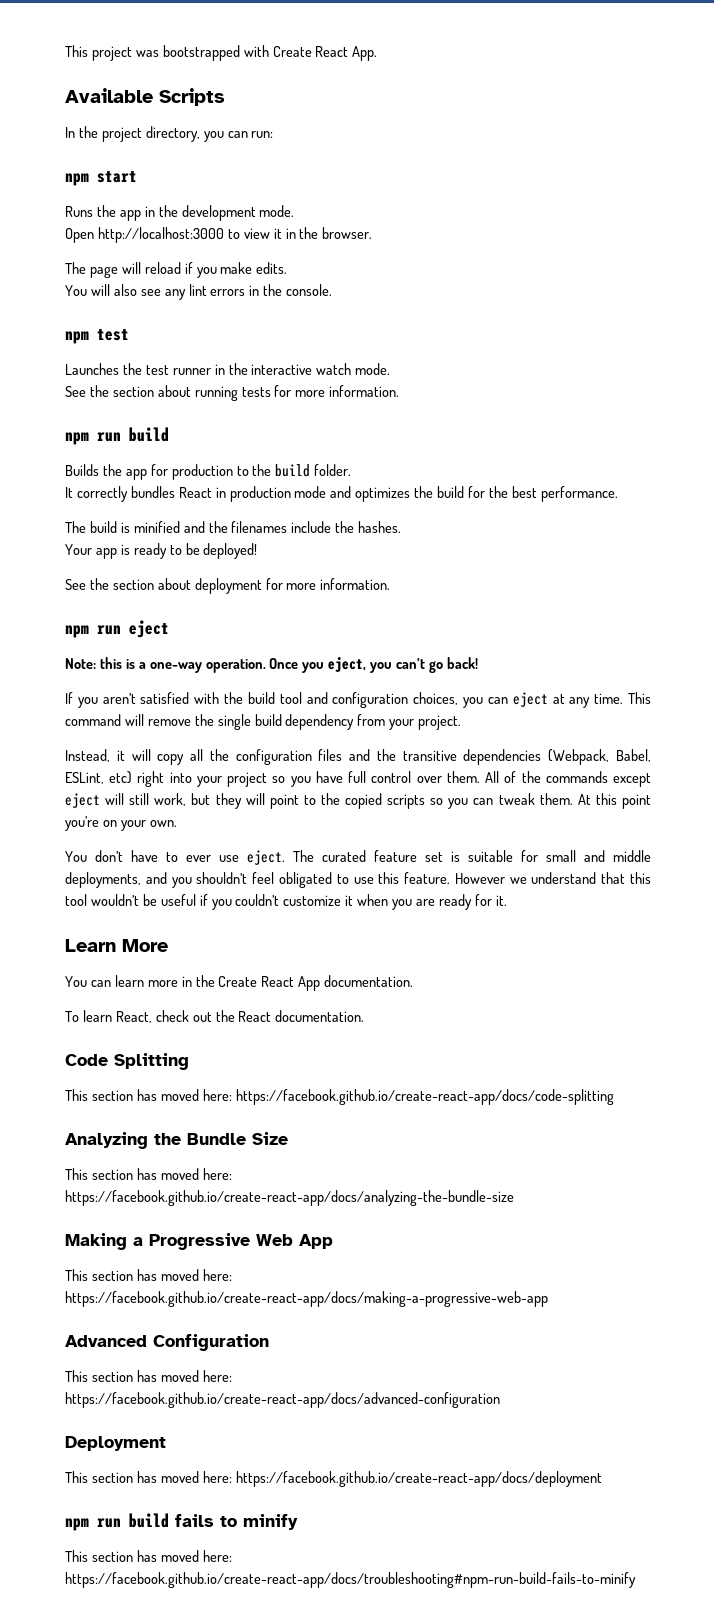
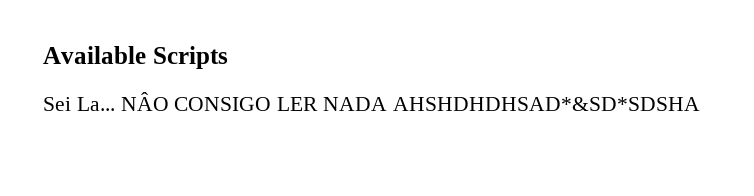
- This project was bootstrapped with Create React App.
  Available Scripts
- In the project directory, you can run:
- npm start
- Runs the app in the development mode.
- Open http://localhost:3000 to view it in the browser.
- The page will reload if you make edits.
- You will also see any lint errors in the console.
- npm test
- Launches the test runner in the interactive watch mode.
- See the section about running tests for more information.
- npm run build
- Builds the app for production to the build folder.
- It correctly bundles React in production mode and optimizes the build for the best performance.
- The build is minified and the filenames include the hashes.
- Your app is ready to be deployed!
- See the section about deployment for more information.
- npm run eject
- Note: this is a one-way operation. Once you eject, you can’t go back!
- If you aren’t satisfied with the build tool and configuration choices, you can eject at any time. This command will remove the single build dependency from your project.
- Instead, it will copy all the configuration files and the transitive dependencies (Webpack, Babel, ESLint, etc) right into your project so you have full control over them. All of the commands except eject will still work, but they will point to the copied scripts so you can tweak them. At this point you’re on your own.
- You don’t have to ever use eject. The curated feature set is suitable for small and middle deployments, and you shouldn’t feel obligated to use this feature. However we understand that this tool wouldn’t be useful if you couldn’t customize it when you are ready for it.
- Learn More
- You can learn more in the Create React App documentation.
- To learn React, check out the React documentation.
- Code Splitting
- This section has moved here: https://facebook.github.io/create-react-app/docs/code-splitting
- Analyzing the Bundle Size
- This section has moved here: https://facebook.github.io/create-react-app/docs/analyzing-the-bundle-size
- Making a Progressive Web App
- This section has moved here: https://facebook.github.io/create-react-app/docs/making-a-progressive-web-app
- Advanced Configuration
- This section has moved here: https://facebook.github.io/create-react-app/docs/advanced-configuration
- Deployment
- This section has moved here: https://facebook.github.io/create-react-app/docs/deployment
- npm run build fails to minify
- This section has moved here: https://facebook.github.io/create-react-app/docs/troubleshooting#npm-run-build-fails-to-minify
+ Sei La... NÂO CONSIGO LER NADA AHSHDHDHSAD*&SD*SDSHA

